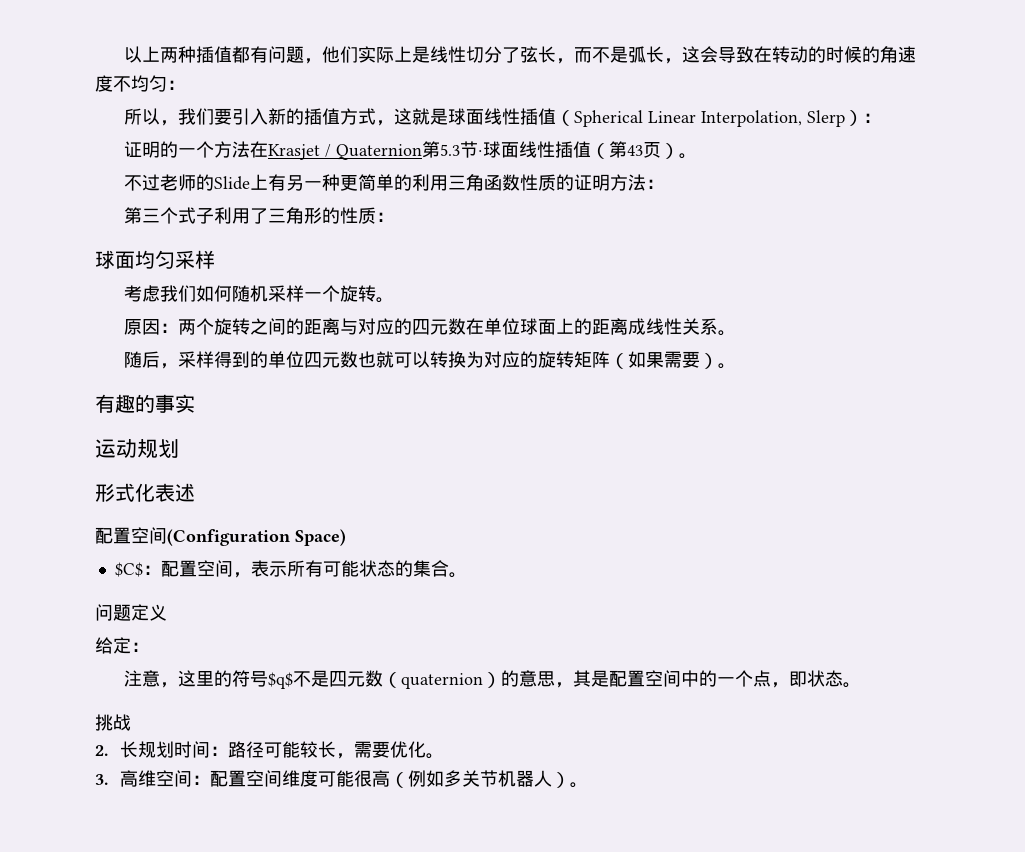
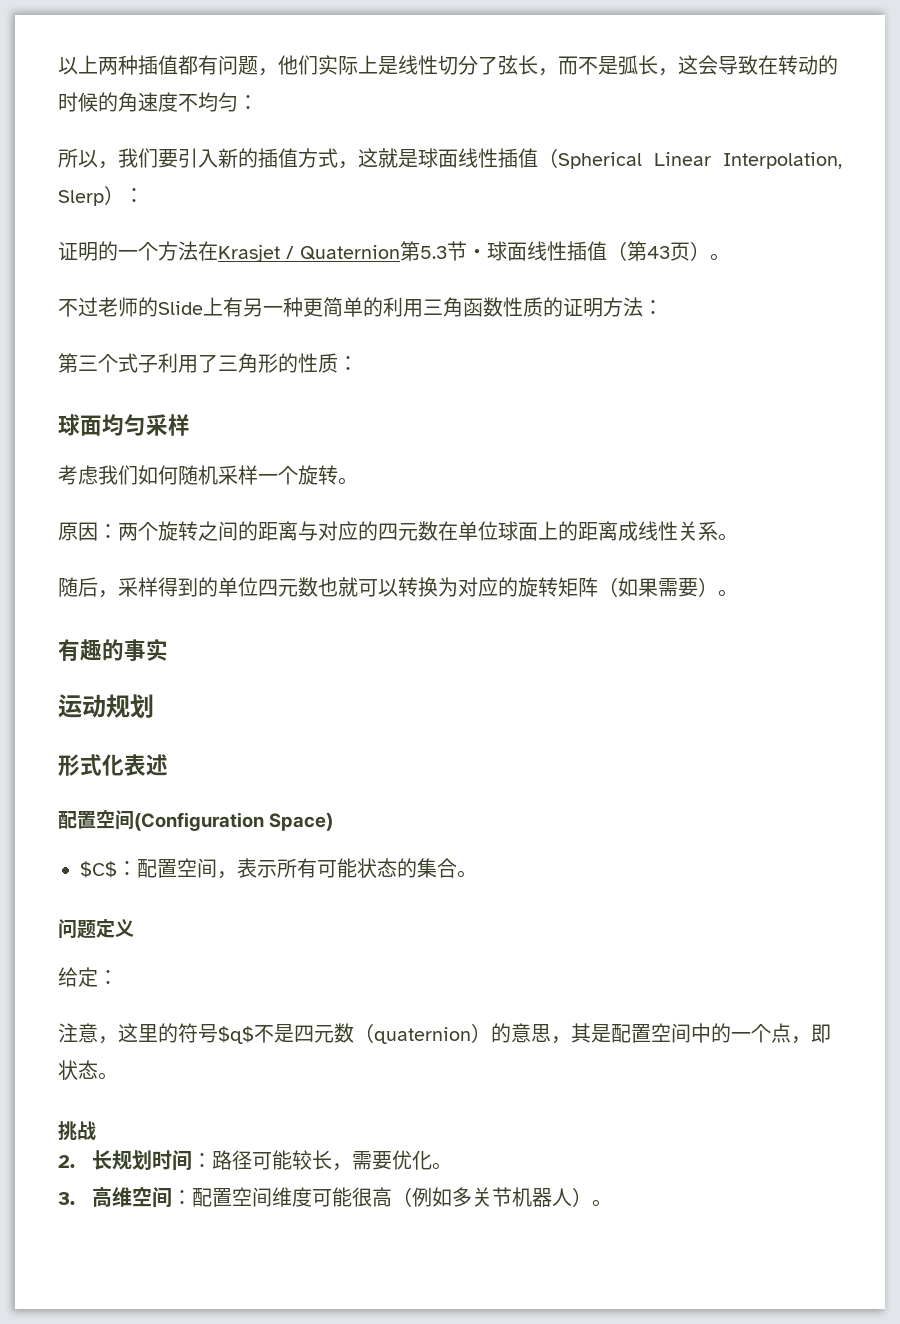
- 证明的一个方法在Krasjet / Quaternion第5.3节·球面线性插值（第43页）。
+ 证明的一个方法在Krasjet / Quaternion第5.3节・球面线性插值（第43页）。

